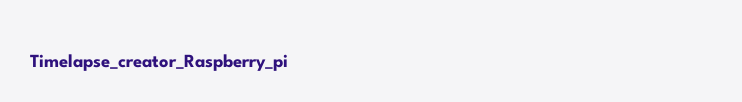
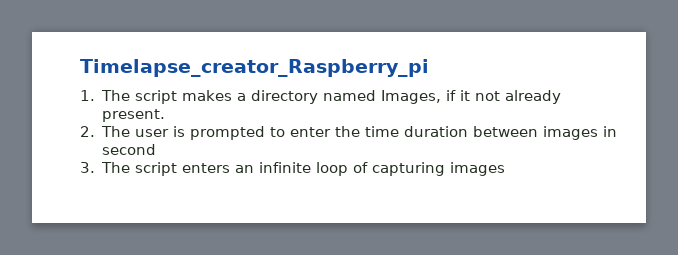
+ 1. The script makes a directory named Images, if it not already present.
+ 2. The user is prompted to enter the time duration between images in second
+ 3. The script enters an infinite loop of capturing images

